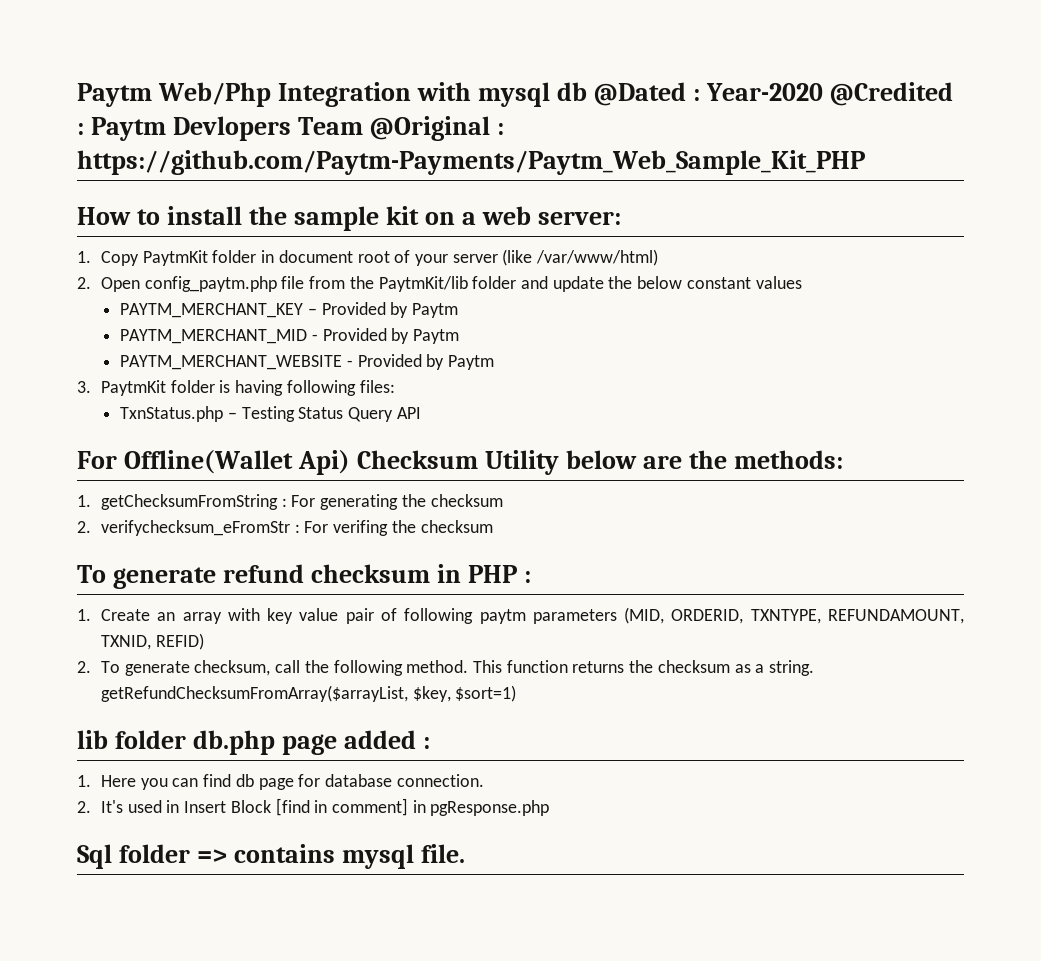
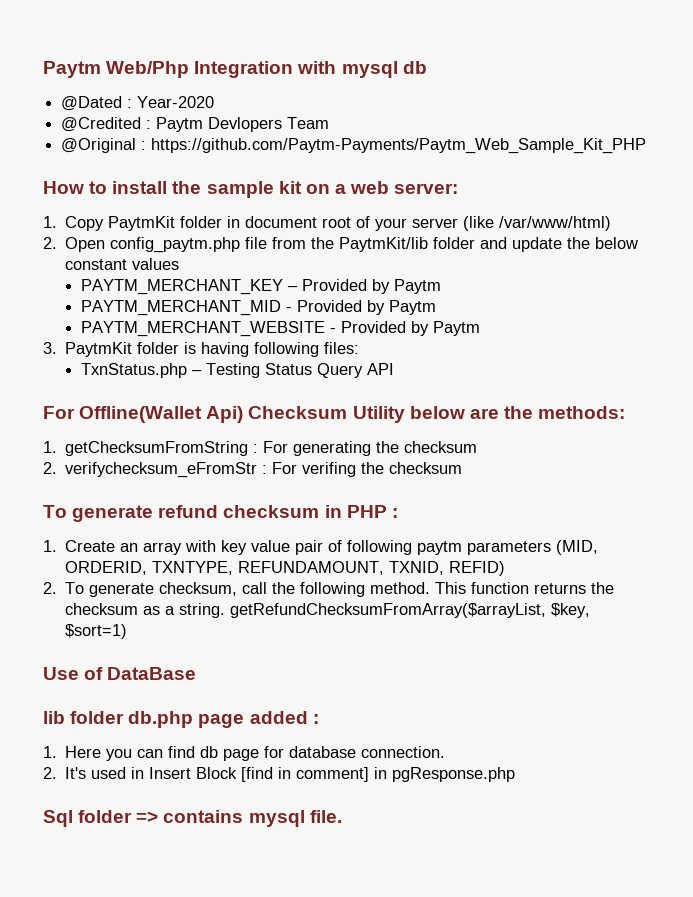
- Paytm Web/Php Integration with mysql db @Dated : Year-2020 @Credited : Paytm Devlopers Team @Original : https://github.com/Paytm-Payments/Paytm_Web_Sample_Kit_PHP
+ Paytm Web/Php Integration with mysql db
+ @Dated : Year-2020
+ @Credited : Paytm Devlopers Team
+ @Original : https://github.com/Paytm-Payments/Paytm_Web_Sample_Kit_PHP
+ Use of DataBase

